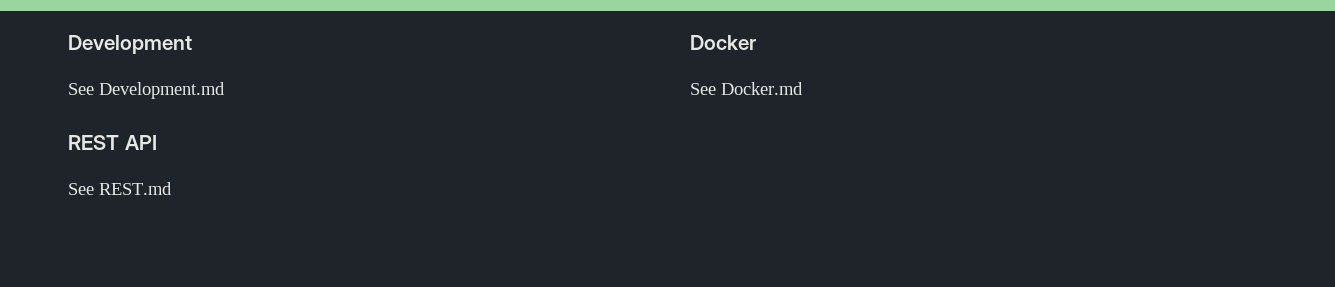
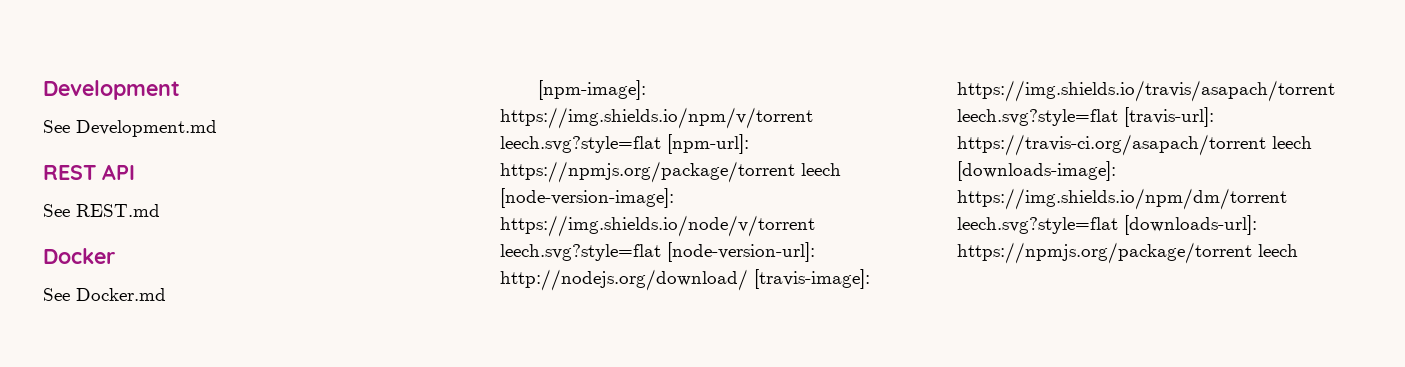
+ [npm-image]: https://img.shields.io/npm/v/torrent leech.svg?style=flat [npm-url]: https://npmjs.org/package/torrent leech [node-version-image]: https://img.shields.io/node/v/torrent leech.svg?style=flat [node-version-url]: http://nodejs.org/download/ [travis-image]: https://img.shields.io/travis/asapach/torrent leech.svg?style=flat [travis-url]: https://travis-ci.org/asapach/torrent leech [downloads-image]: https://img.shields.io/npm/dm/torrent leech.svg?style=flat [downloads-url]: https://npmjs.org/package/torrent leech

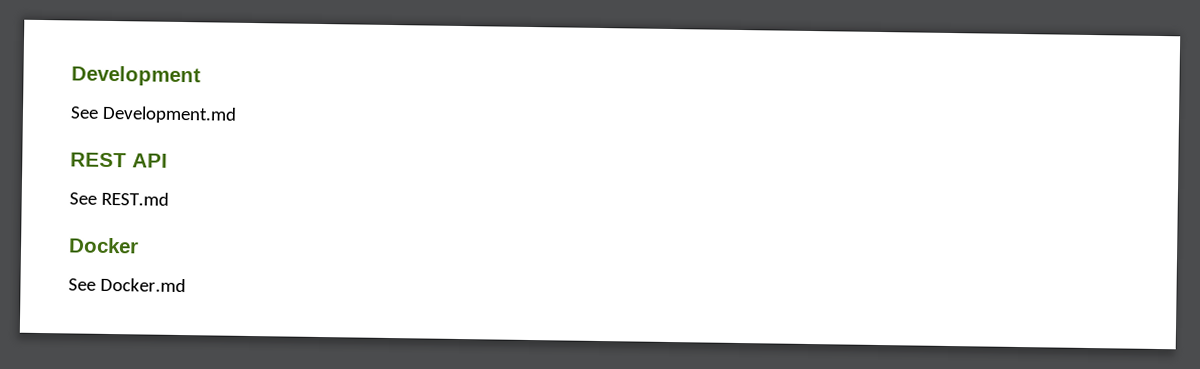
- [npm-image]: https://img.shields.io/npm/v/torrent leech.svg?style=flat [npm-url]: https://npmjs.org/package/torrent leech [node-version-image]: https://img.shields.io/node/v/torrent leech.svg?style=flat [node-version-url]: http://nodejs.org/download/ [travis-image]: https://img.shields.io/travis/asapach/torrent leech.svg?style=flat [travis-url]: https://travis-ci.org/asapach/torrent leech [downloads-image]: https://img.shields.io/npm/dm/torrent leech.svg?style=flat [downloads-url]: https://npmjs.org/package/torrent leech

